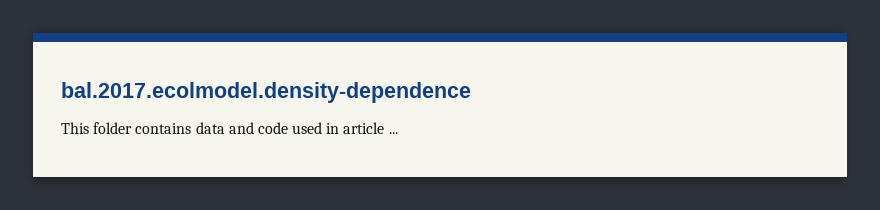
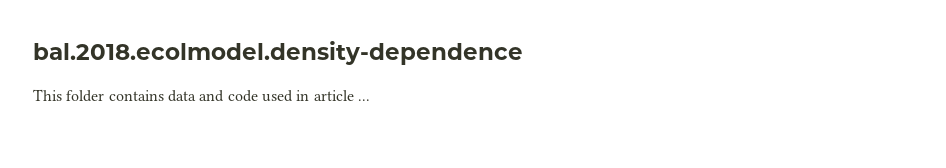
- bal.2017.ecolmodel.density-dependence
+ bal.2018.ecolmodel.density-dependence

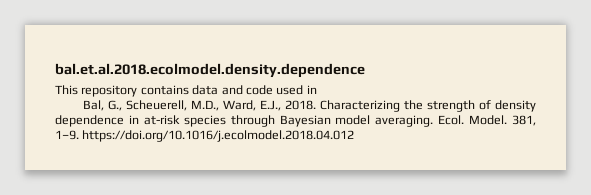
- bal.2018.ecolmodel.density-dependence
+ bal.et.al.2018.ecolmodel.density.dependence
- This folder contains data and code used in article ...
+ This repository contains data and code used in
+ Bal, G., Scheuerell, M.D., Ward, E.J., 2018. Characterizing the strength of density dependence in at-risk species through Bayesian model averaging. Ecol. Model. 381, 1–9. https://doi.org/10.1016/j.ecolmodel.2018.04.012

